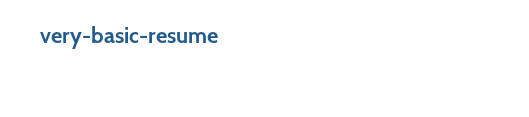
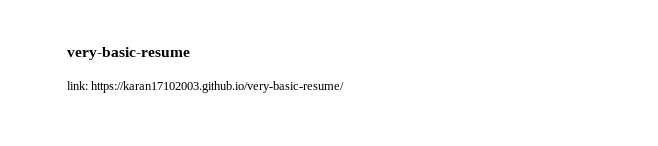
+ link: https://karan17102003.github.io/very-basic-resume/

